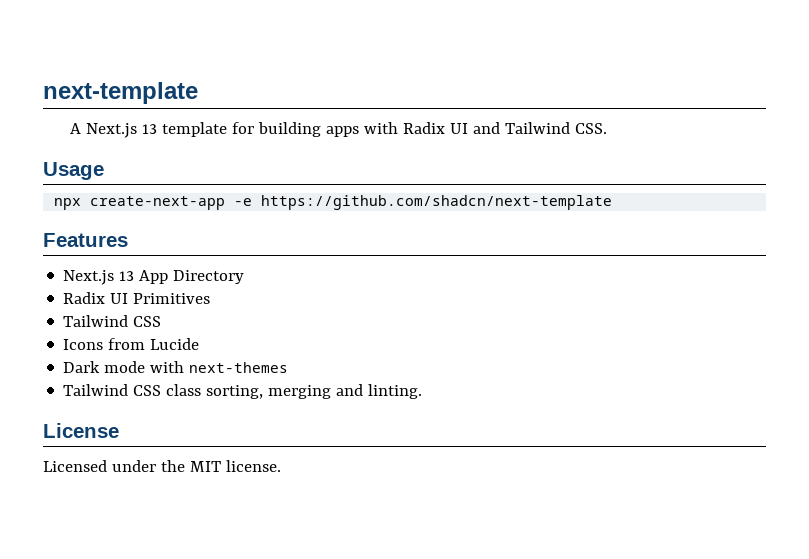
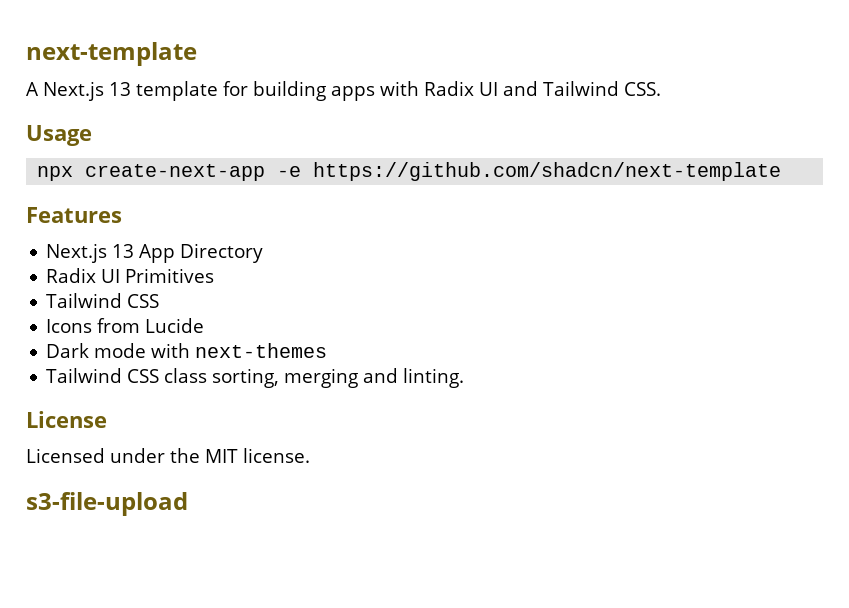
+ s3-file-upload

